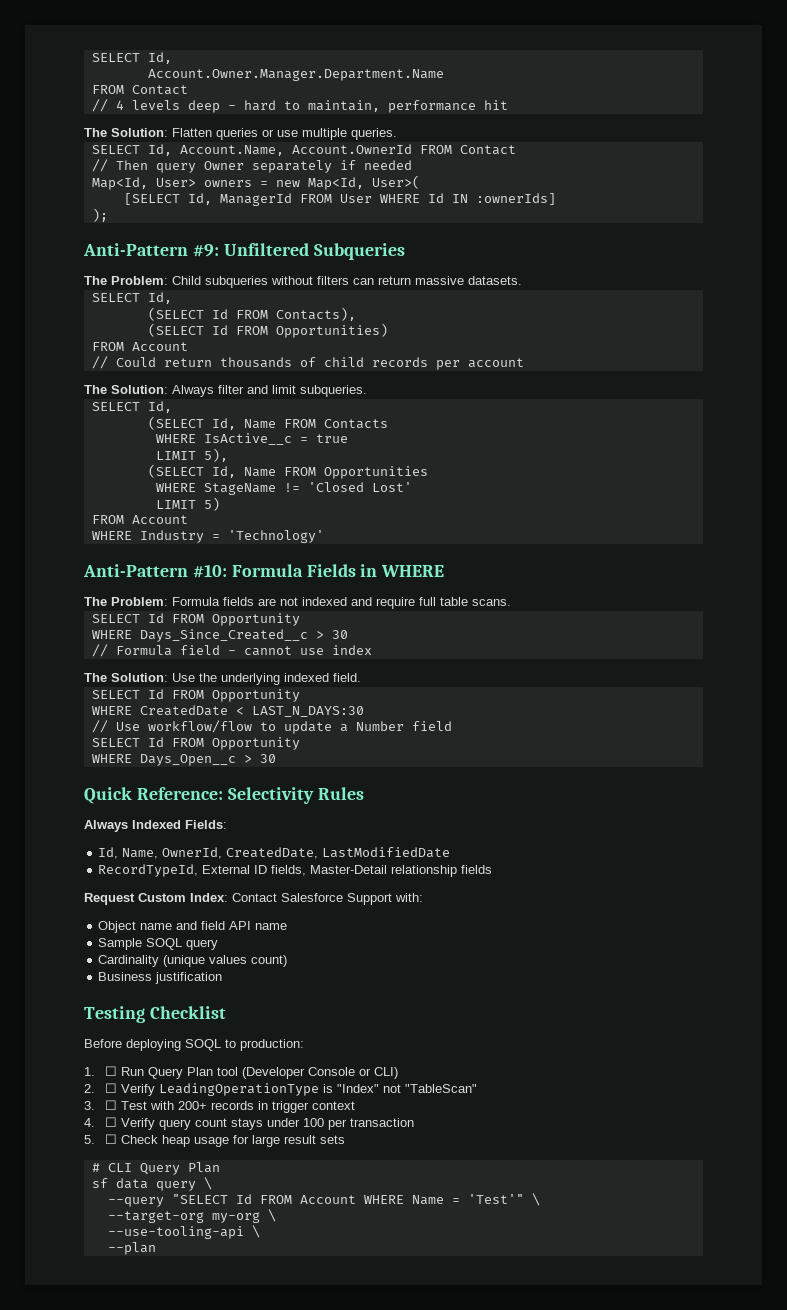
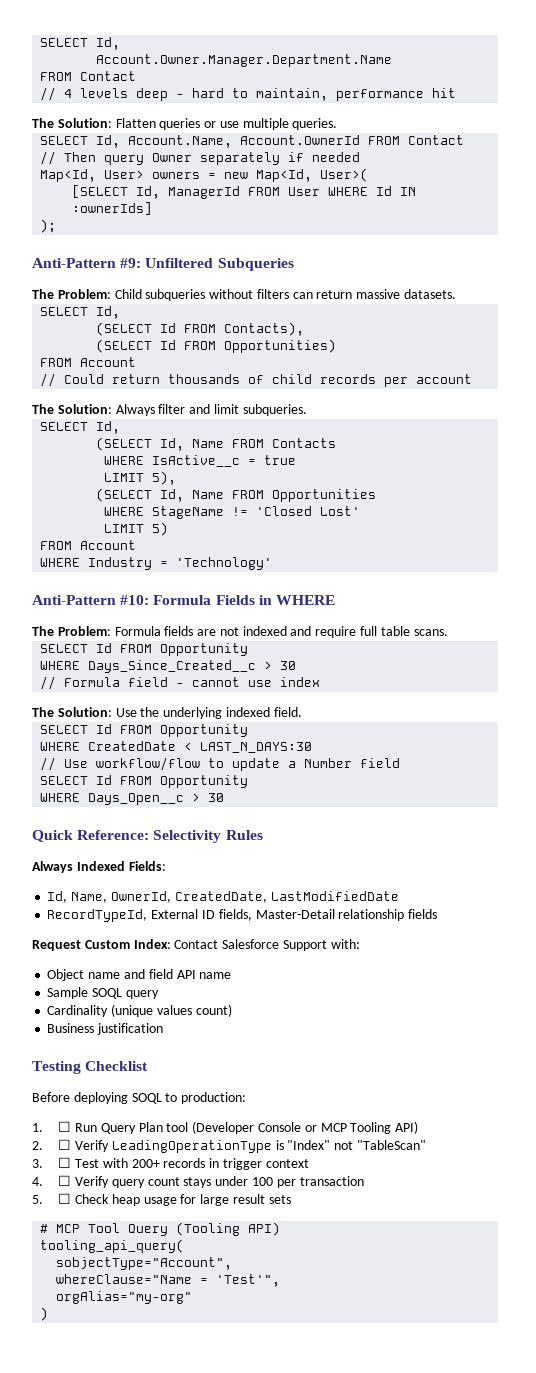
- 1. ☐ Run Query Plan tool (Developer Console or CLI)
+ 1. ☐ Run Query Plan tool (Developer Console or MCP Tooling API)
- # CLI Query Plan
- sf data query \
- --query "SELECT Id FROM Account WHERE Name = 'Test'" \
- --target-org my-org \
- --use-tooling-api \
- --plan
+ # MCP Tool Query (Tooling API)
+ tooling_api_query(
+ sobjectType="Account",
+ whereClause="Name = 'Test'",
+ orgAlias="my-org"
+ )

